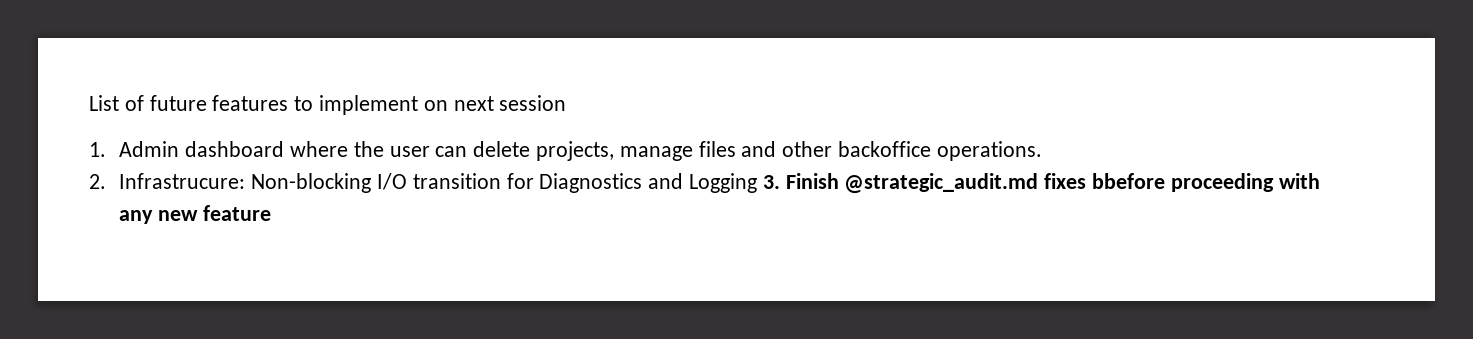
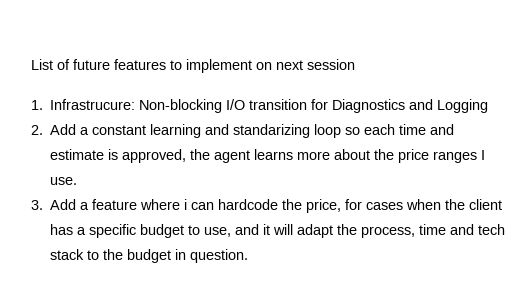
- 1. Admin dashboard where the user can delete projects, manage files and other backoffice operations.
- 2. Infrastrucure: Non-blocking I/O transition for Diagnostics and Logging 3. Finish @strategic_audit.md fixes bbefore proceeding with any new feature
+ 1. Infrastrucure: Non-blocking I/O transition for Diagnostics and Logging
+ 2. Add a constant learning and standarizing loop so each time and estimate is approved, the agent learns more about the price ranges I use.
+ 3. Add a feature where i can hardcode the price, for cases when the client has a specific budget to use, and it will adapt the process, time and tech stack to the budget in question.

